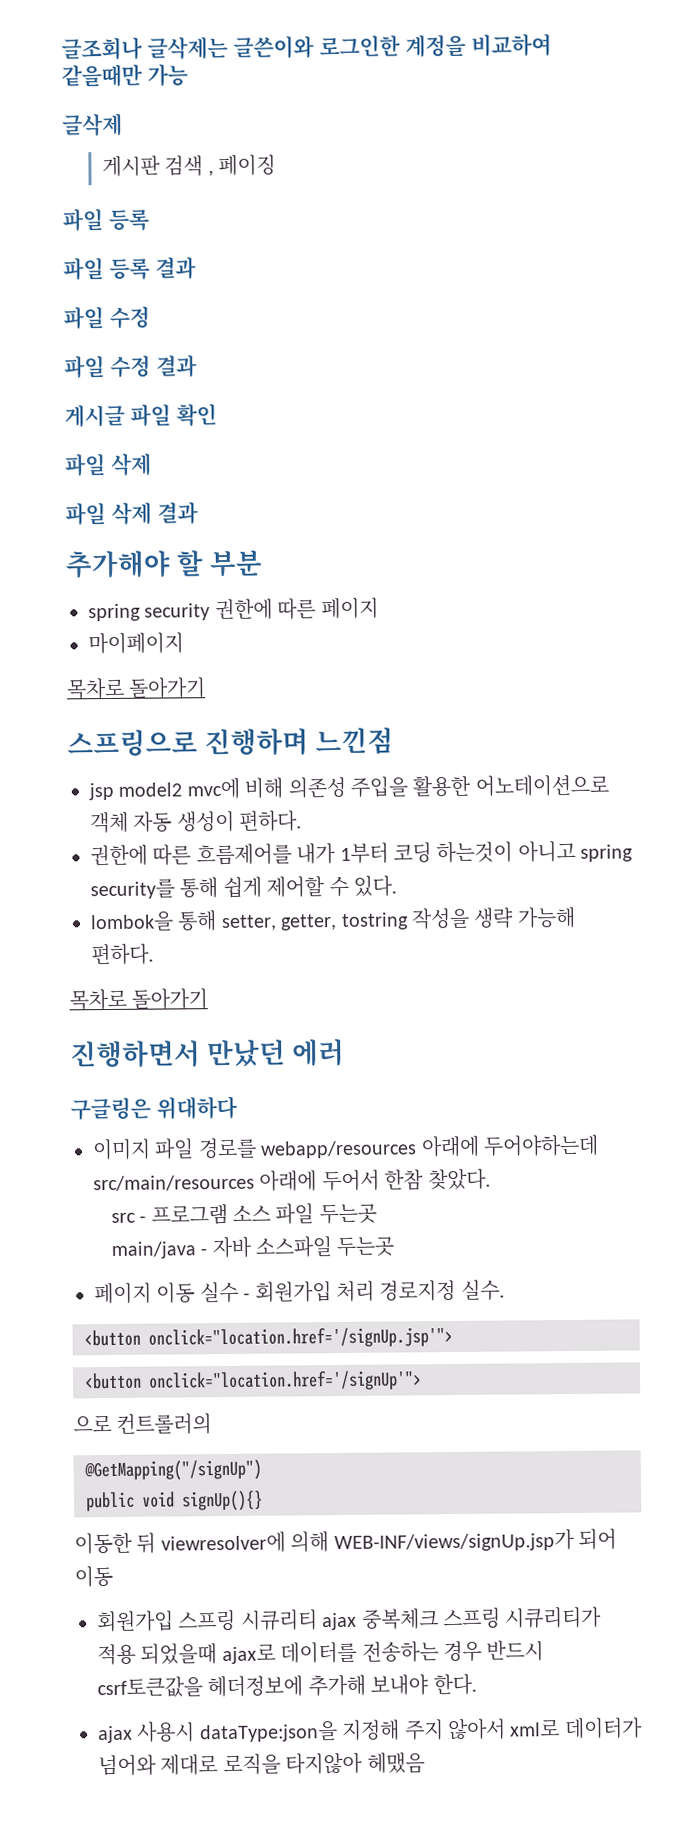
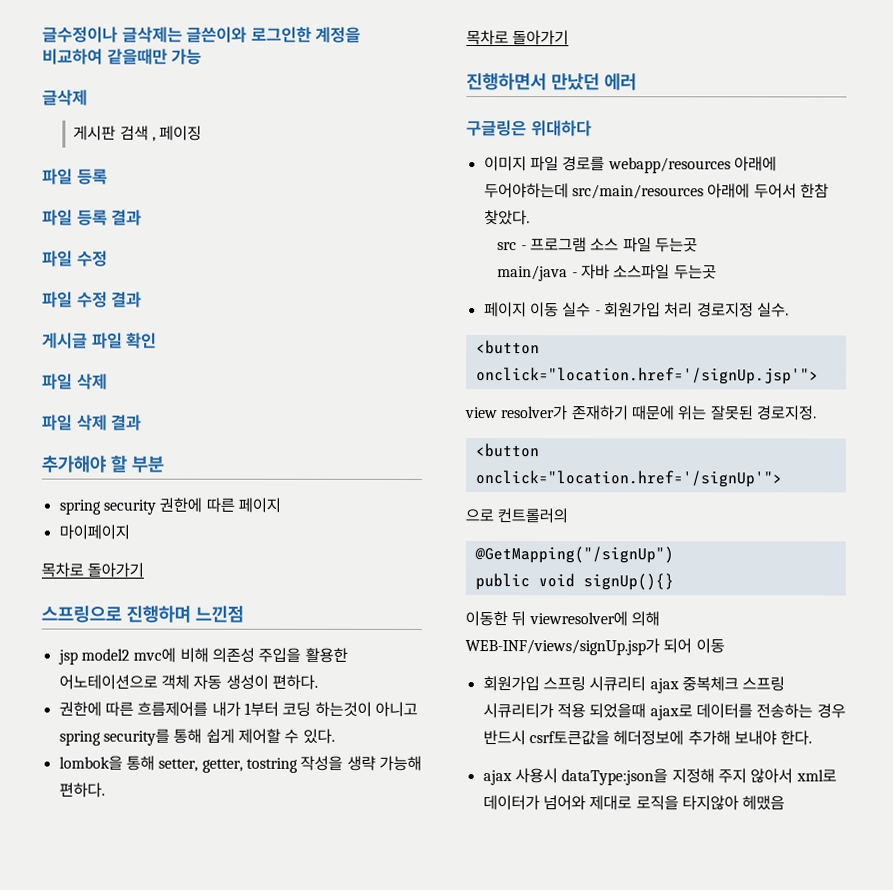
- 글조회나 글삭제는 글쓴이와 로그인한 계정을 비교하여 같을때만 가능
+ 글수정이나 글삭제는 글쓴이와 로그인한 계정을 비교하여 같을때만 가능
+ view resolver가 존재하기 때문에 위는 잘못된 경로지정.

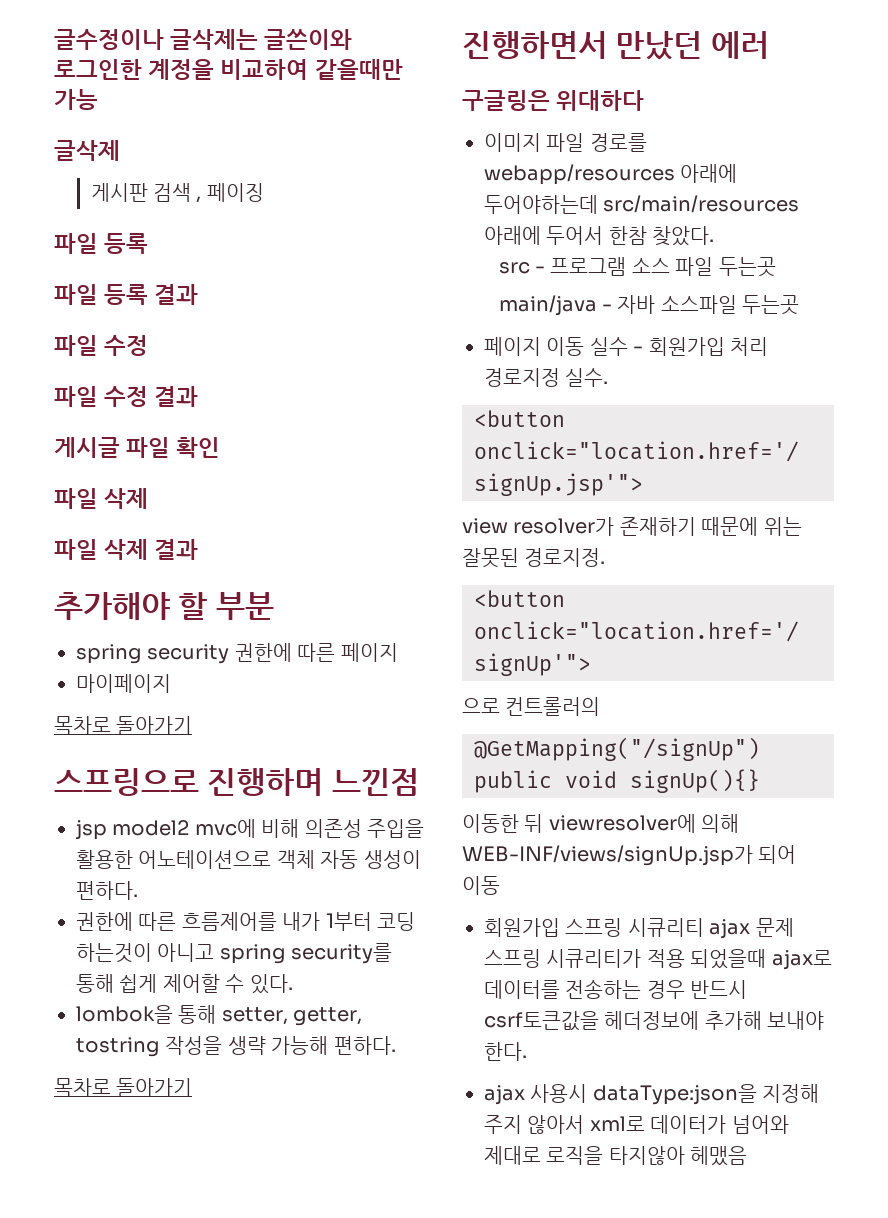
- 회원가입 스프링 시큐리티 ajax 중복체크 스프링 시큐리티가 적용 되었을때 ajax로 데이터를 전송하는 경우 반드시 csrf토큰값을 헤더정보에 추가해 보내야 한다.
+ 회원가입 스프링 시큐리티 ajax 문제 스프링 시큐리티가 적용 되었을때 ajax로 데이터를 전송하는 경우 반드시 csrf토큰값을 헤더정보에 추가해 보내야 한다.

